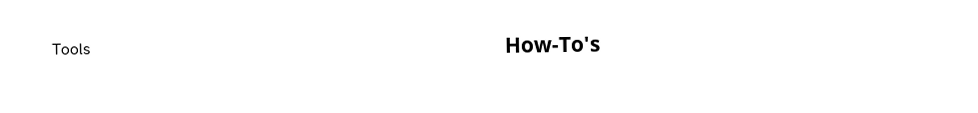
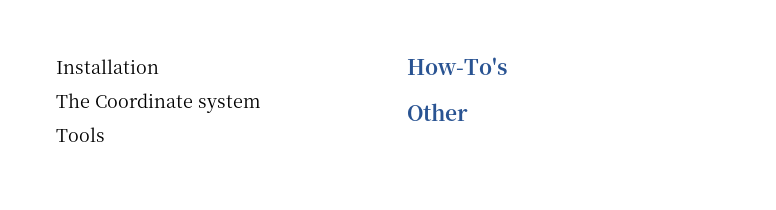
+ Installation
+ The Coordinate system
+ Other

